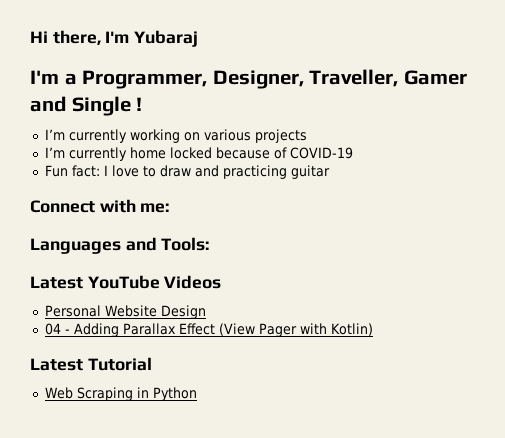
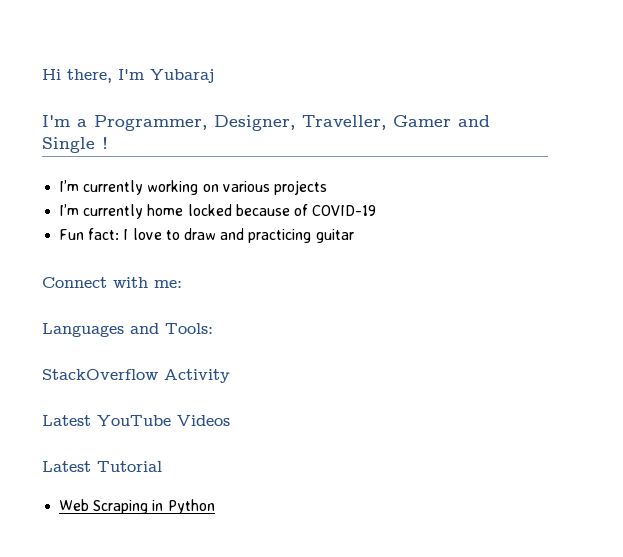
+ StackOverflow Activity
- Personal Website Design
- 04 - Adding Parallax Effect (View Pager with Kotlin)

